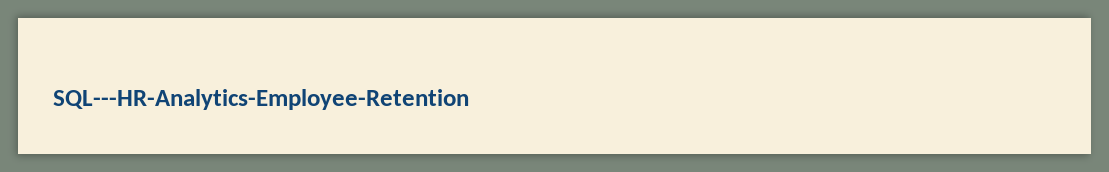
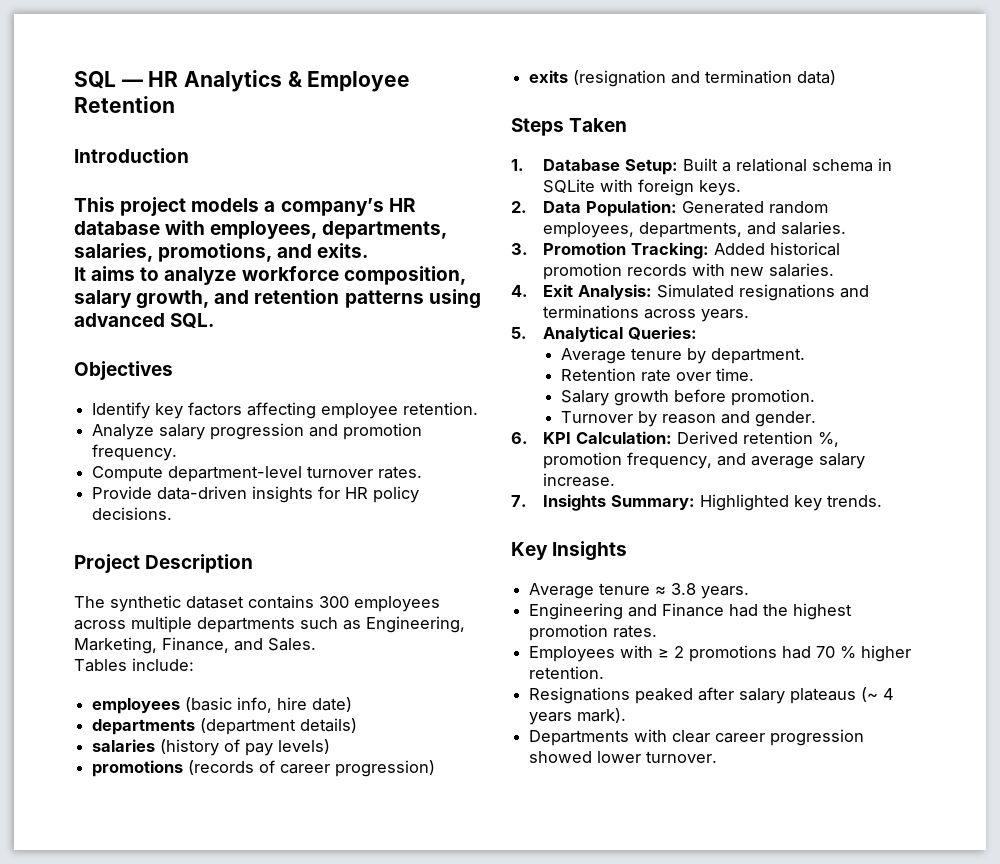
- SQL---HR-Analytics-Employee-Retention
+ SQL — HR Analytics & Employee Retention
+ Introduction
+ This project models a company’s HR database with employees, departments, salaries, promotions, and exits.
+ It aims to analyze workforce composition, salary growth, and retention patterns using advanced SQL.
+ Objectives
+ Identify key factors affecting employee retention.
+ Analyze salary progression and promotion frequency.
+ Compute department-level turnover rates.
+ Provide data-driven insights for HR policy decisions.
+ Project Description
+ The synthetic dataset contains 300 employees across multiple departments such as Engineering, Marketing, Finance, and Sales.
+ Tables include:
+ employees (basic info, hire date)
+ departments (department details)
+ salaries (history of pay levels)
+ promotions (records of career progression)
+ exits (resignation and termination data)
+ Steps Taken
+ 1. Database Setup: Built a relational schema in SQLite with foreign keys.
+ 2. Data Population: Generated random employees, departments, and salaries.
+ 3. Promotion Tracking: Added historical promotion records with new salaries.
+ 4. Exit Analysis: Simulated resignations and terminations across years.
+ 5. Analytical Queries:
+ Average tenure by department.
+ Retention rate over time.
+ Salary growth before promotion.
+ Turnover by reason and gender.
+ 6. KPI Calculation: Derived retention %, promotion frequency, and average salary increase.
+ 7. Insights Summary: Highlighted key trends.
+ Key Insights
+ Average tenure ≈ 3.8 years.
+ Engineering and Finance had the highest promotion rates.
+ Employees with ≥ 2 promotions had 70 % higher retention.
+ Resignations peaked after salary plateaus (~ 4 years mark).
+ Departments with clear career progression showed lower turnover.

